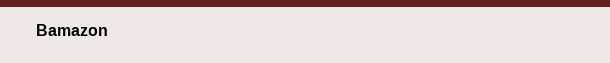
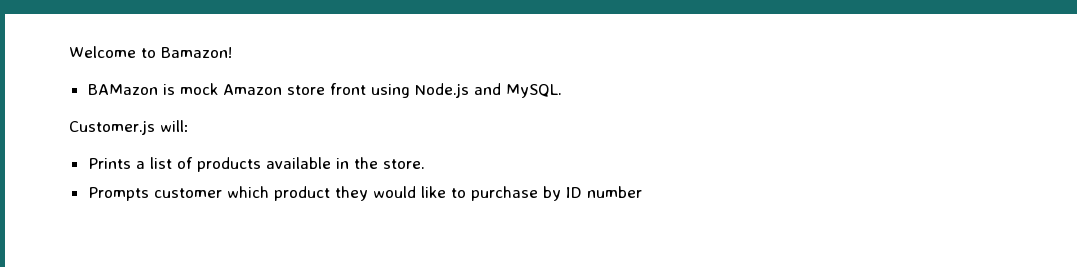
- Bamazon
+ Welcome to Bamazon!
+ BAMazon is mock Amazon store front using Node.js and MySQL.
+ Customer.js will:
+ Prints a list of products available in the store.
+ Prompts customer which product they would like to purchase by ID number

